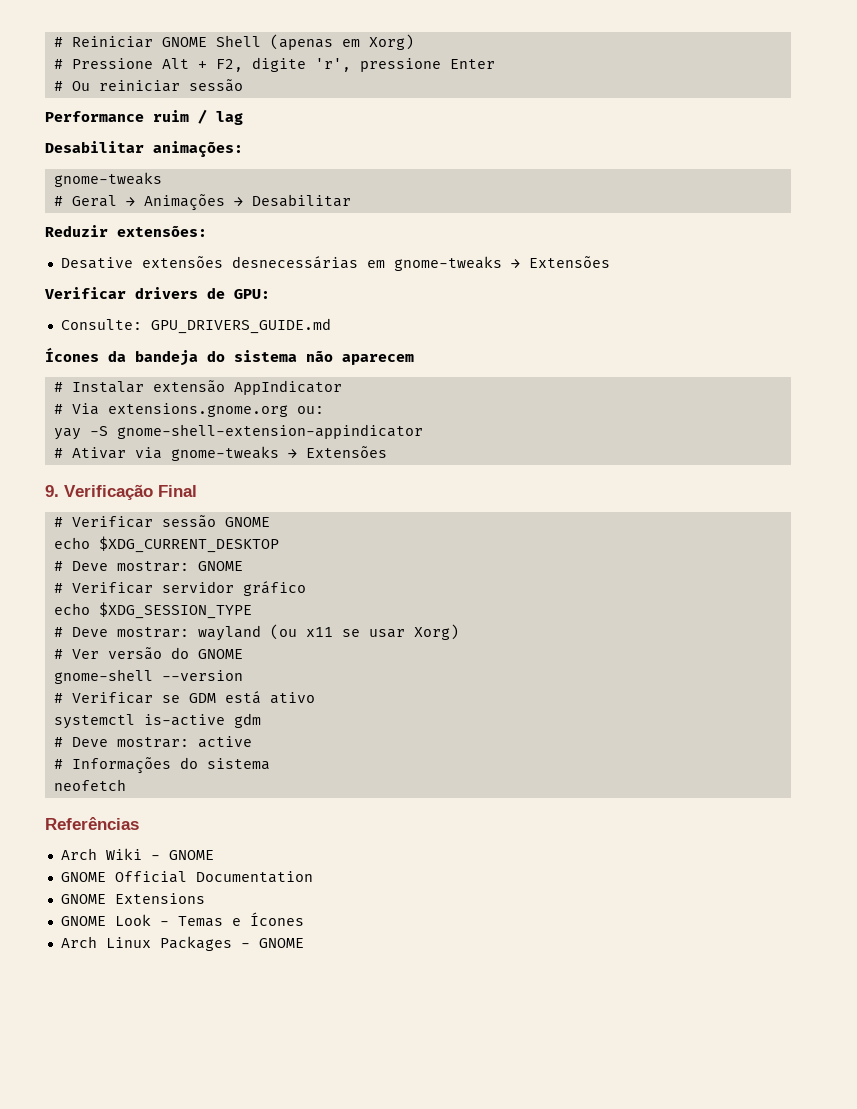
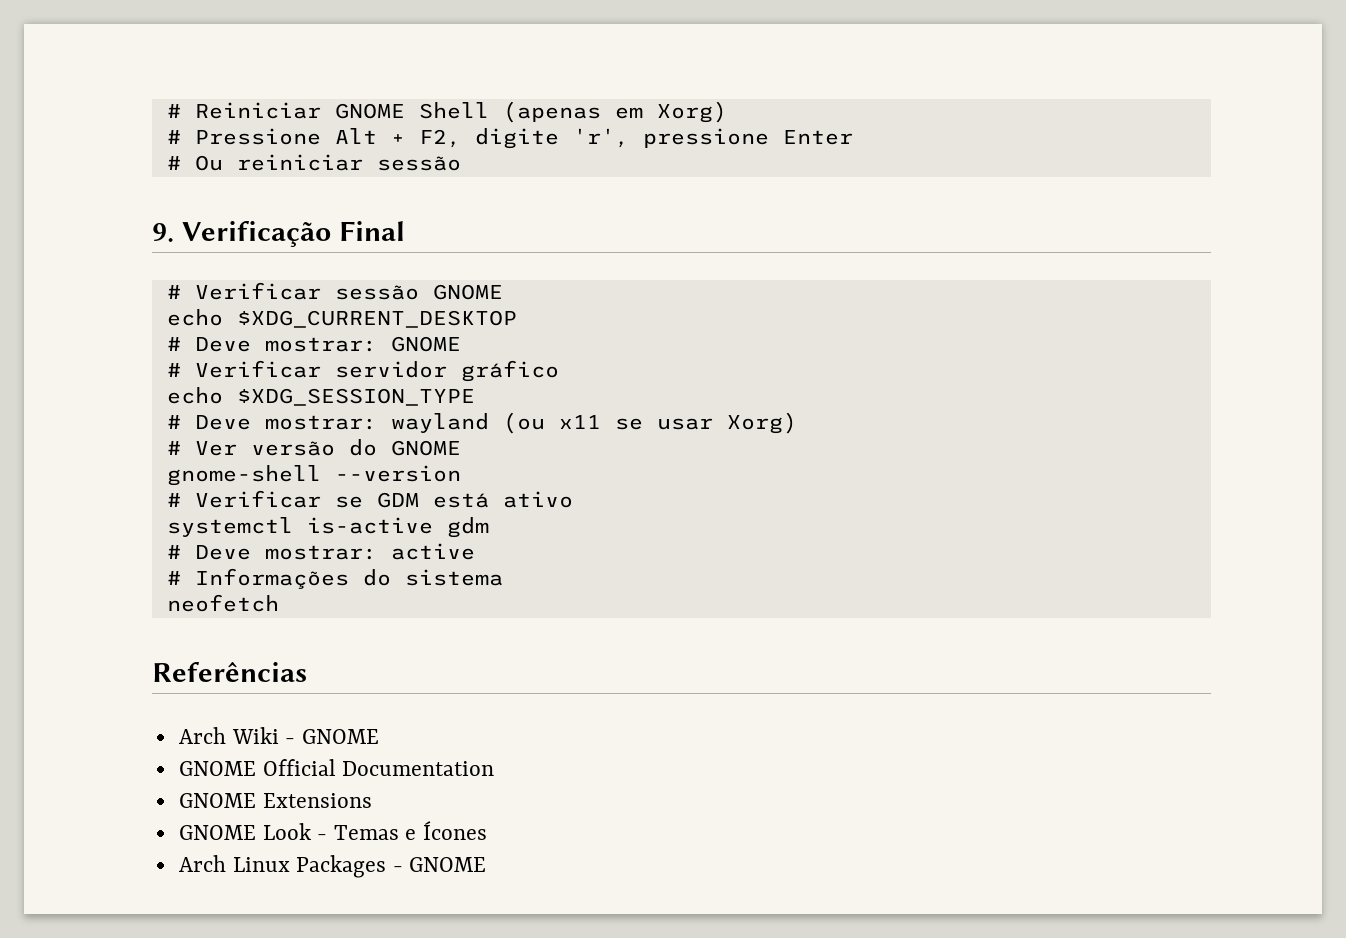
- Performance ruim / lag
- Desabilitar animações:
- gnome-tweaks
- # Geral → Animações → Desabilitar
- Reduzir extensões:
- Desative extensões desnecessárias em gnome-tweaks → Extensões
- Verificar drivers de GPU:
- Consulte: GPU_DRIVERS_GUIDE.md
- Ícones da bandeja do sistema não aparecem
- # Instalar extensão AppIndicator
- # Via extensions.gnome.org ou:
- yay -S gnome-shell-extension-appindicator
- # Ativar via gnome-tweaks → Extensões

